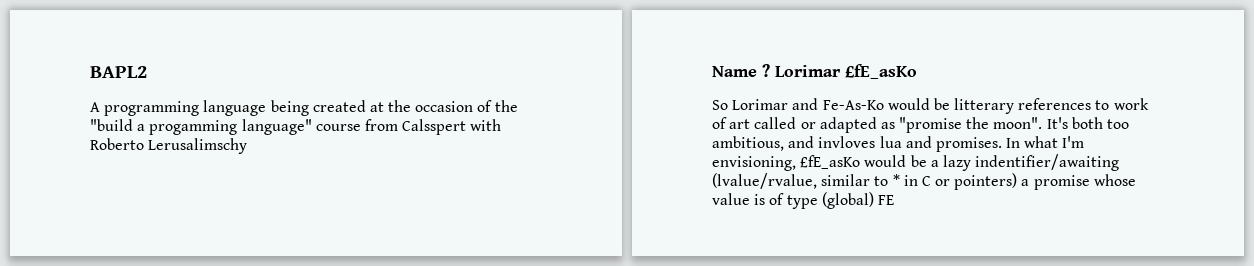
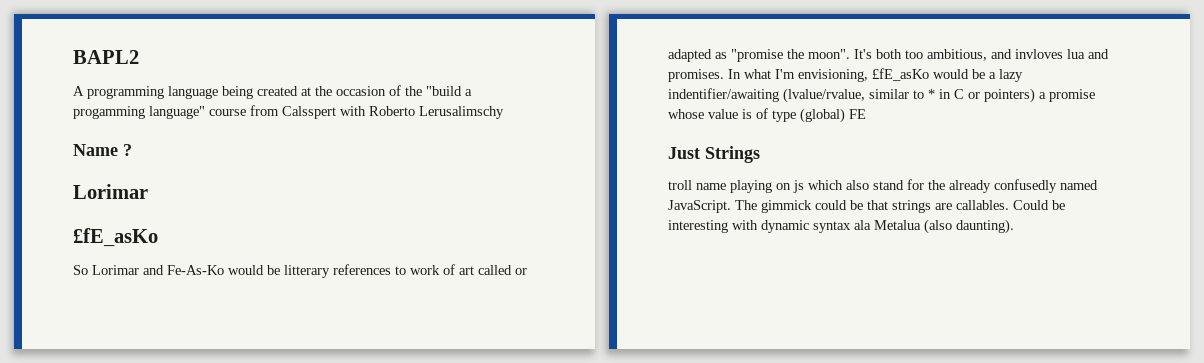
- Name ? Lorimar £fE_asKo
+ Name ?
+ Lorimar
+ £fE_asKo
+ Just Strings
+ troll name playing on js which also stand for the already confusedly named JavaScript. The gimmick could be that strings are callables. Could be interesting with dynamic syntax ala Metalua (also daunting).

